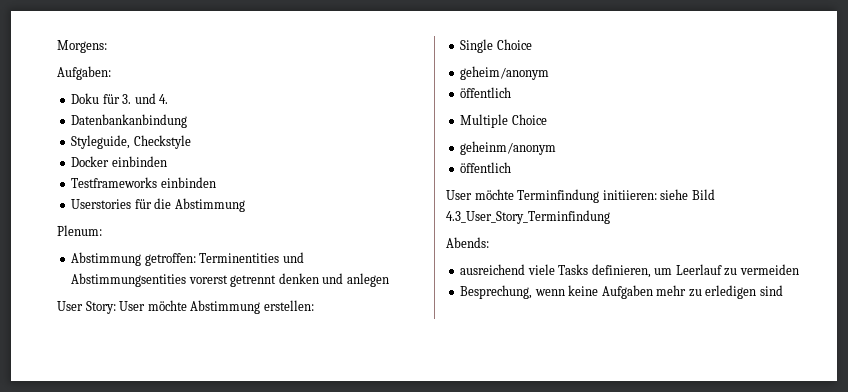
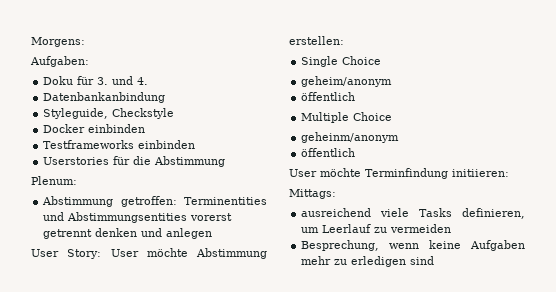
- User möchte Terminfindung initiieren: siehe Bild 4.3_User_Story_Terminfindung
- Abends:
+ User möchte Terminfindung initiieren:
+ Mittags:

